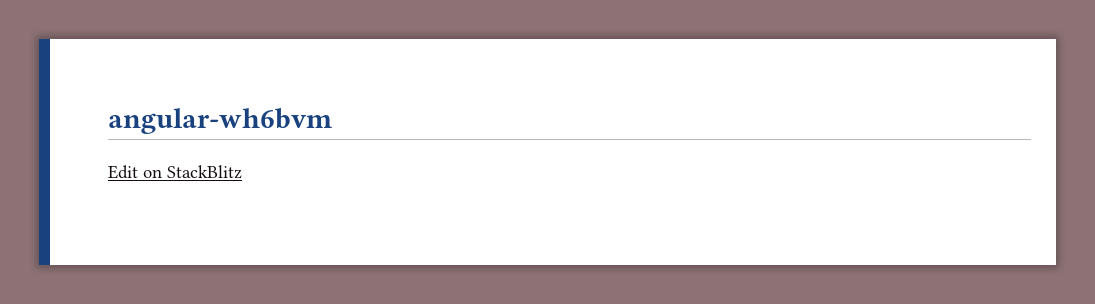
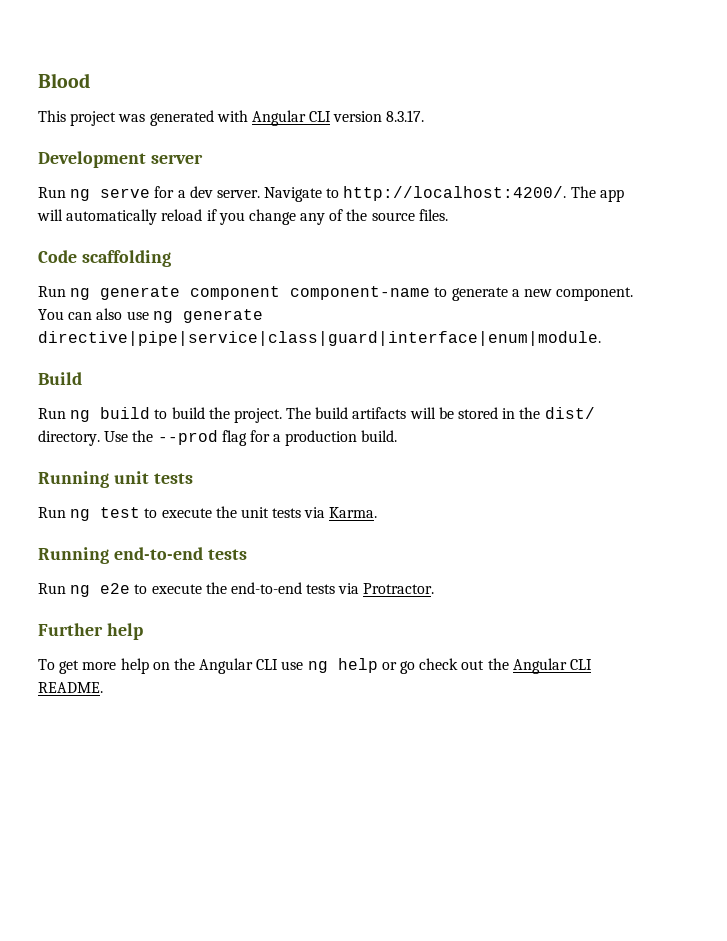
- angular-wh6bvm
- Edit on StackBlitz
+ Blood
+ This project was generated with Angular CLI version 8.3.17.
+ Development server
+ Run ng serve for a dev server. Navigate to http://localhost:4200/. The app will automatically reload if you change any of the source files.
+ Code scaffolding
+ Run ng generate component component-name to generate a new component. You can also use ng generate directive|pipe|service|class|guard|interface|enum|module.
+ Build
+ Run ng build to build the project. The build artifacts will be stored in the dist/ directory. Use the --prod flag for a production build.
+ Running unit tests
+ Run ng test to execute the unit tests via Karma.
+ Running end-to-end tests
+ Run ng e2e to execute the end-to-end tests via Protractor.
+ Further help
+ To get more help on the Angular CLI use ng help or go check out the Angular CLI README.

